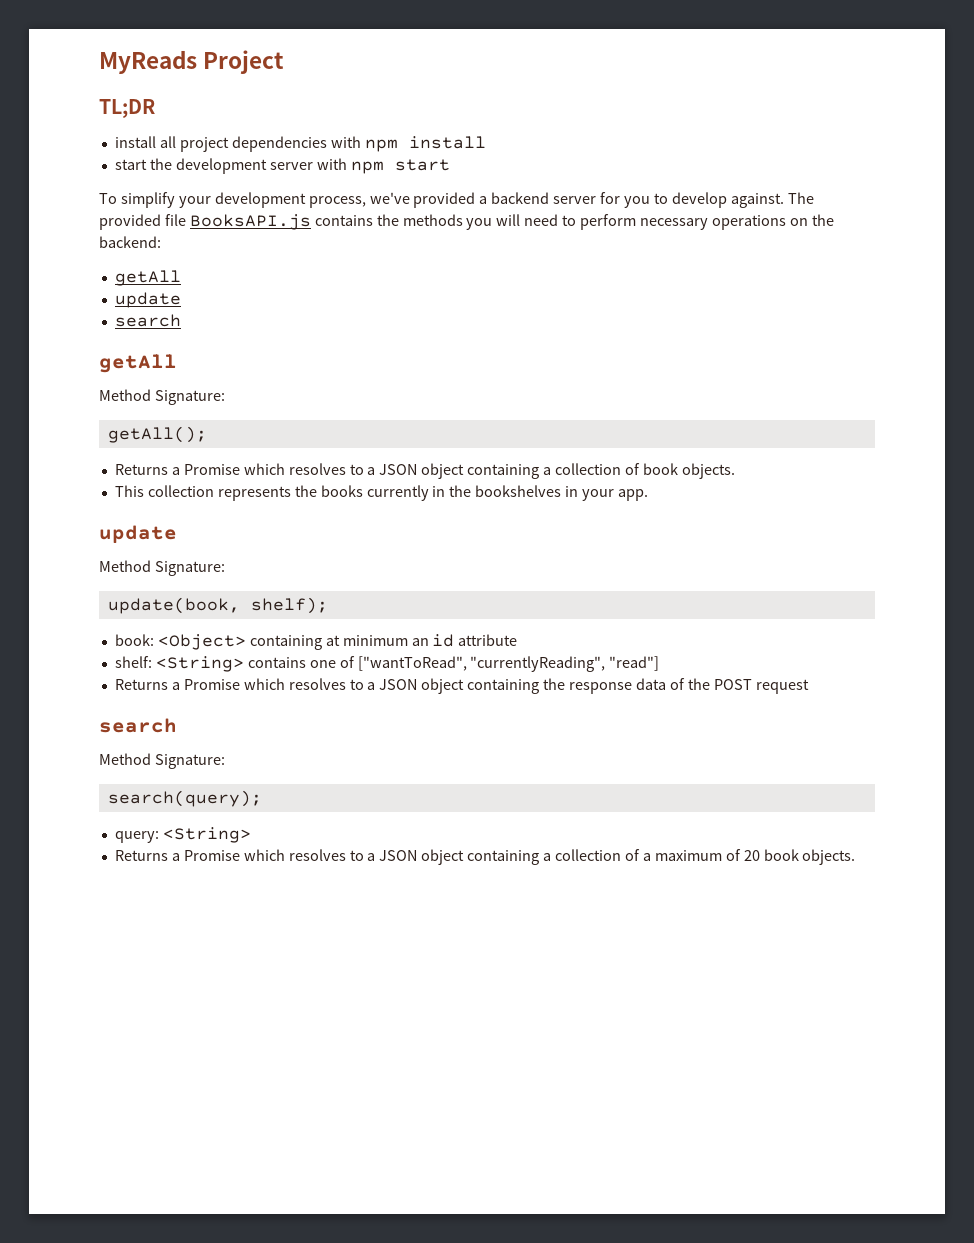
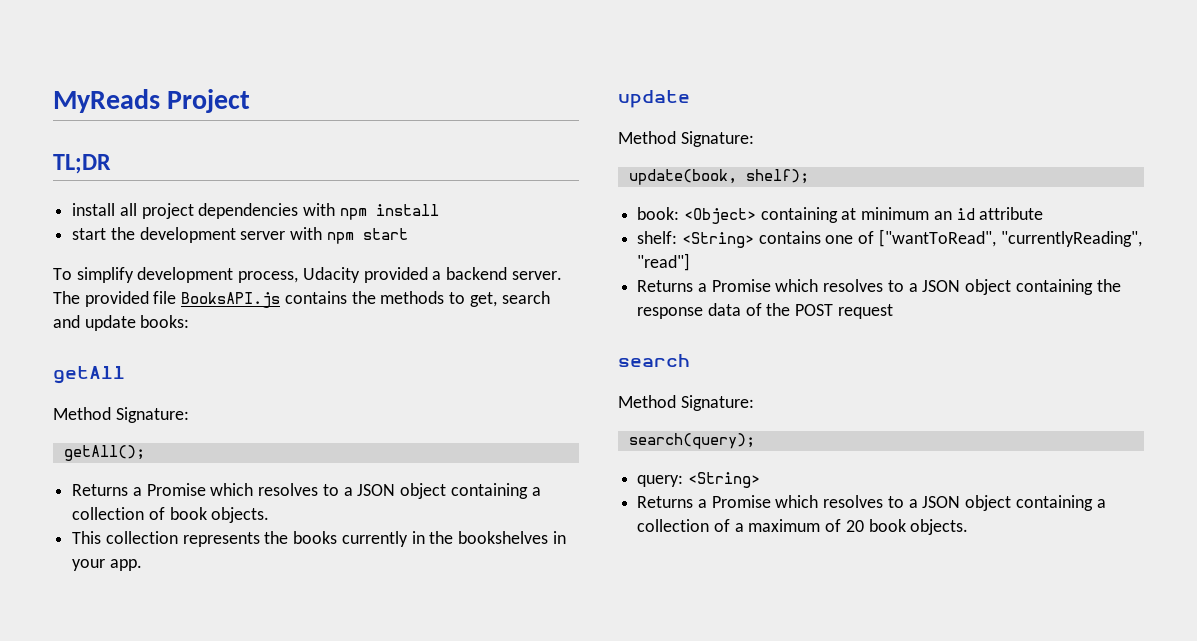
- To simplify your development process, we've provided a backend server for you to develop against.
+ To simplify development process, Udacity provided a backend server.
- The provided file BooksAPI.js contains the methods you will need to perform necessary operations on the backend:
- getAll
- update
- search
+ The provided file BooksAPI.js contains the methods to get, search and update books:

